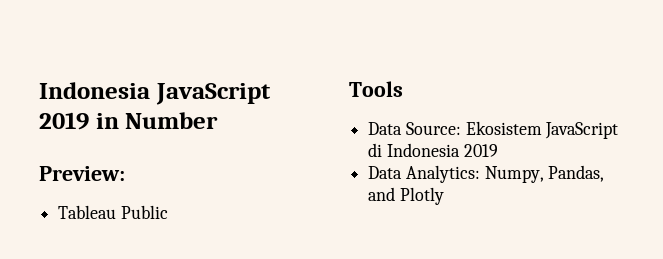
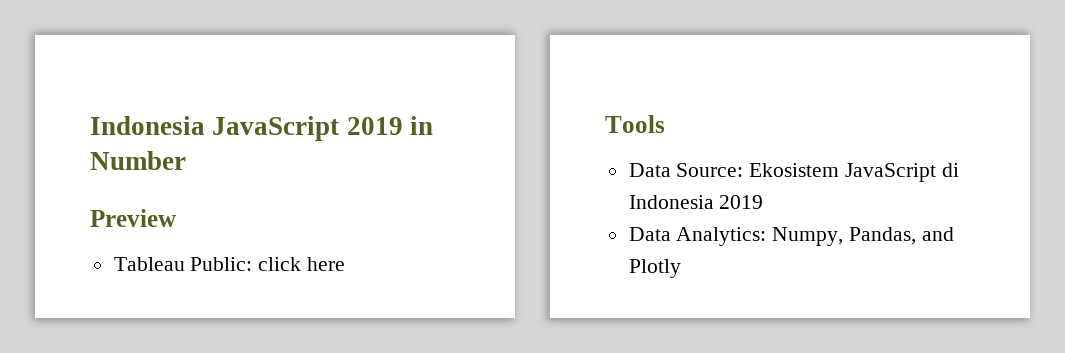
- Preview:
+ Preview
- Tableau Public
+ Tableau Public: click here

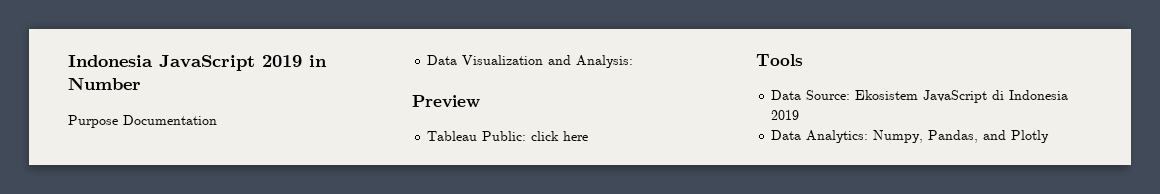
+ Purpose Documentation
+ Data Visualization and Analysis:

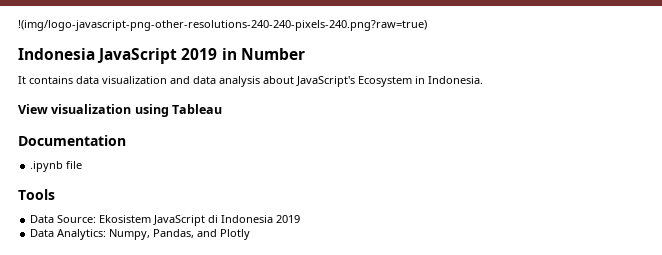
+ !(img/logo-javascript-png-other-resolutions-240-240-pixels-240.png?raw=true)
- Purpose Documentation
- Data Visualization and Analysis:
- Preview
- Tableau Public: click here
+ It contains data visualization and data analysis about JavaScript's Ecosystem in Indonesia.
+ View visualization using Tableau
+ Documentation
+ .ipynb file

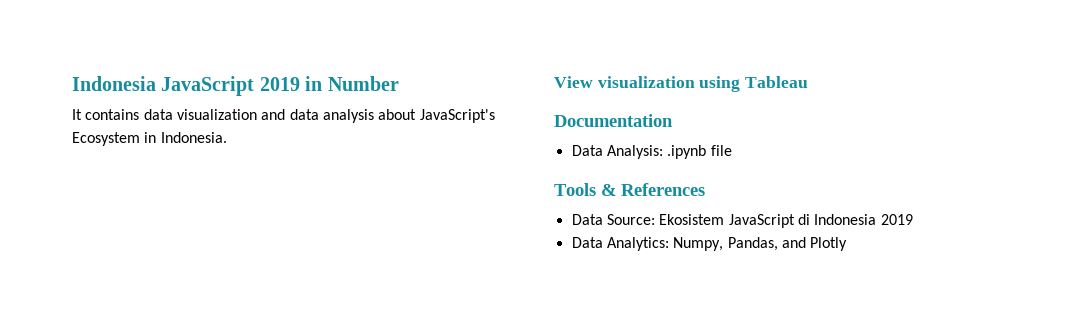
- !(img/logo-javascript-png-other-resolutions-240-240-pixels-240.png?raw=true)
- .ipynb file
+ Data Analysis: .ipynb file
- Tools
+ Tools & References

